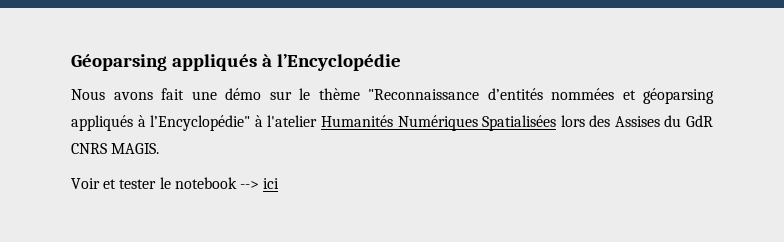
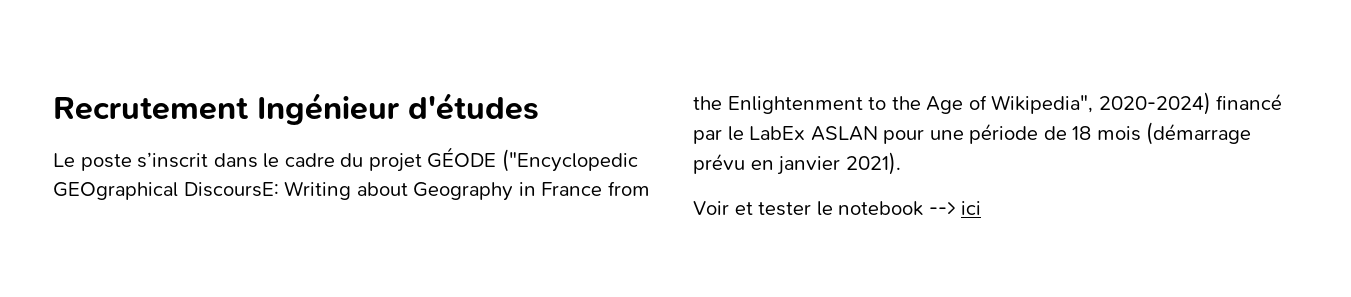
- Géoparsing appliqués à l’Encyclopédie
- Nous avons fait une démo sur le thème "Reconnaissance d’entités nommées et géoparsing appliqués à l’Encyclopédie" à l'atelier Humanités Numériques Spatialisées lors des Assises du GdR CNRS MAGIS.
+ Recrutement Ingénieur d'études
+ Le poste s’inscrit dans le cadre du projet GÉODE ("Encyclopedic GEOgraphical DiscoursE: Writing about Geography in France from the Enlightenment to the Age of Wikipedia", 2020-2024) financé par le LabEx ASLAN pour une période de 18 mois (démarrage prévu en janvier 2021).

